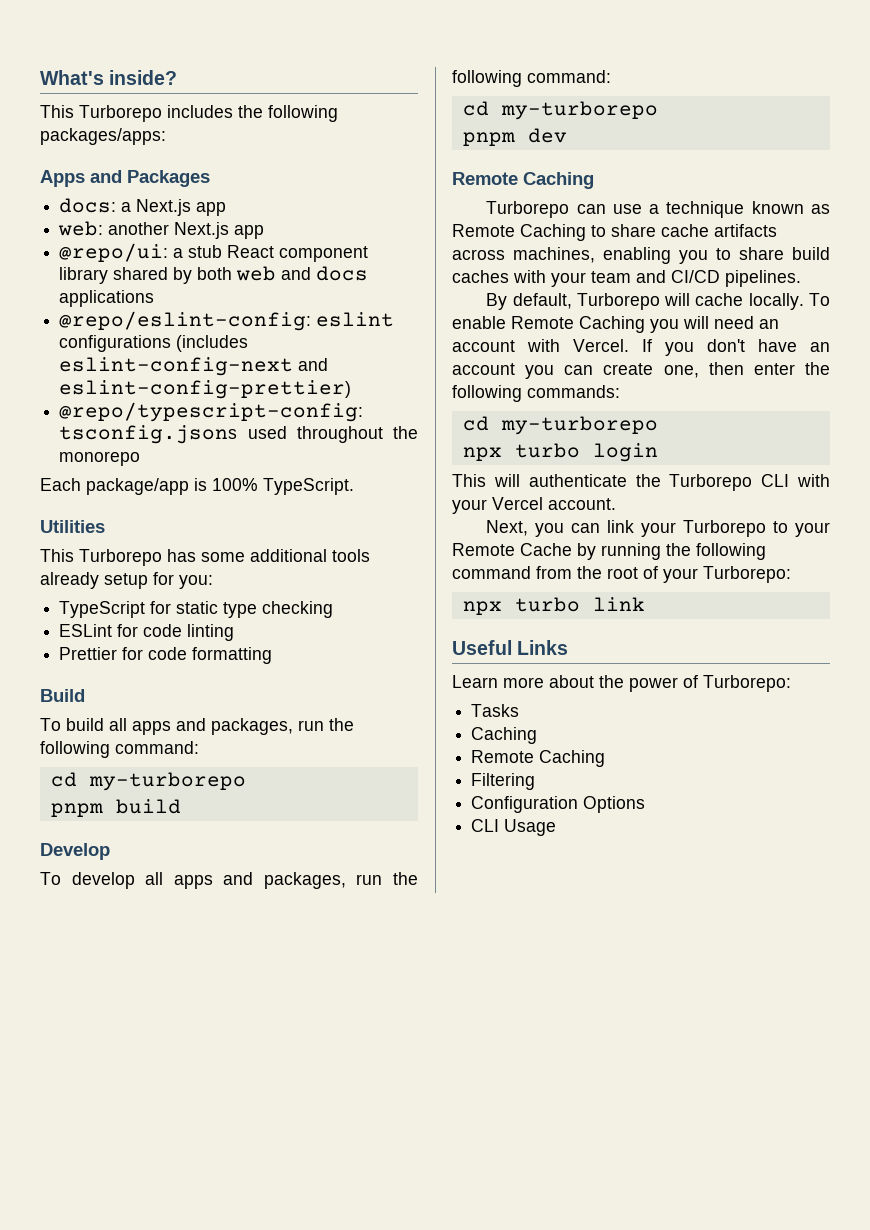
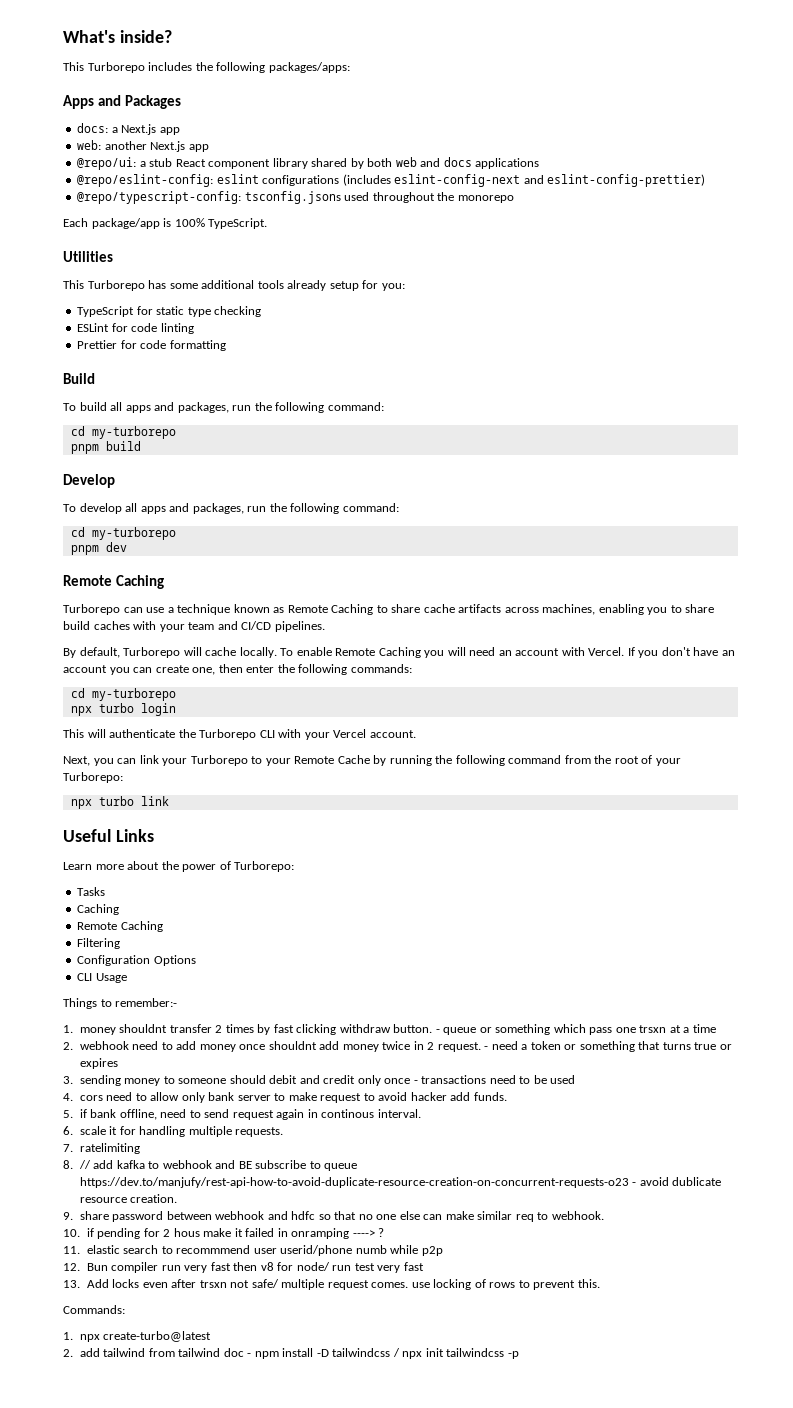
+ Things to remember:-
+ 1. money shouldnt transfer 2 times by fast clicking withdraw button. - queue or something which pass one trsxn at a time
+ 2. webhook need to add money once shouldnt add money twice in 2 request. - need a token or something that turns true or expires
+ 3. sending money to someone should debit and credit only once - transactions need to be used
+ 4. cors need to allow only bank server to make request to avoid hacker add funds.
+ 5. if bank offline, need to send request again in continous interval.
+ 6. scale it for handling multiple requests.
+ 7. ratelimiting
+ 8. // add kafka to webhook and BE subscribe to queue https://dev.to/manjufy/rest-api-how-to-avoid-duplicate-resource-creation-on-concurrent-requests-o23 - avoid dublicate resource creation.
+ 9. share password between webhook and hdfc so that no one else can make similar req to webhook.
+ 10. if pending for 2 hous make it failed in onramping ----> ?
+ 11. elastic search to recommmend user userid/phone numb while p2p
+ 12. Bun compiler run very fast then v8 for node/ run test very fast
+ 13. Add locks even after trsxn not safe/ multiple request comes. use locking of rows to prevent this.
+ Commands:
+ 1. npx create-turbo@latest
+ 2. add tailwind from tailwind doc - npm install -D tailwindcss / npx init tailwindcss -p

